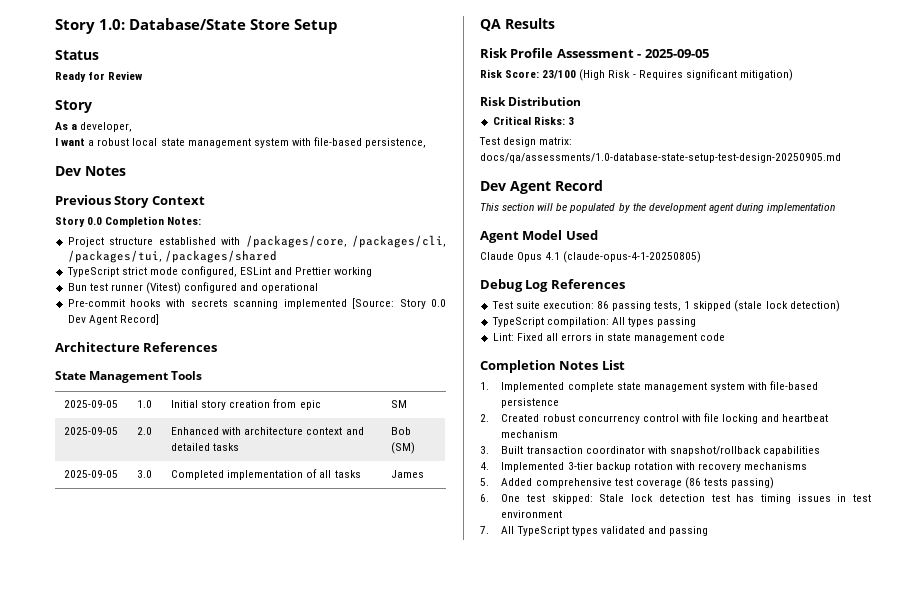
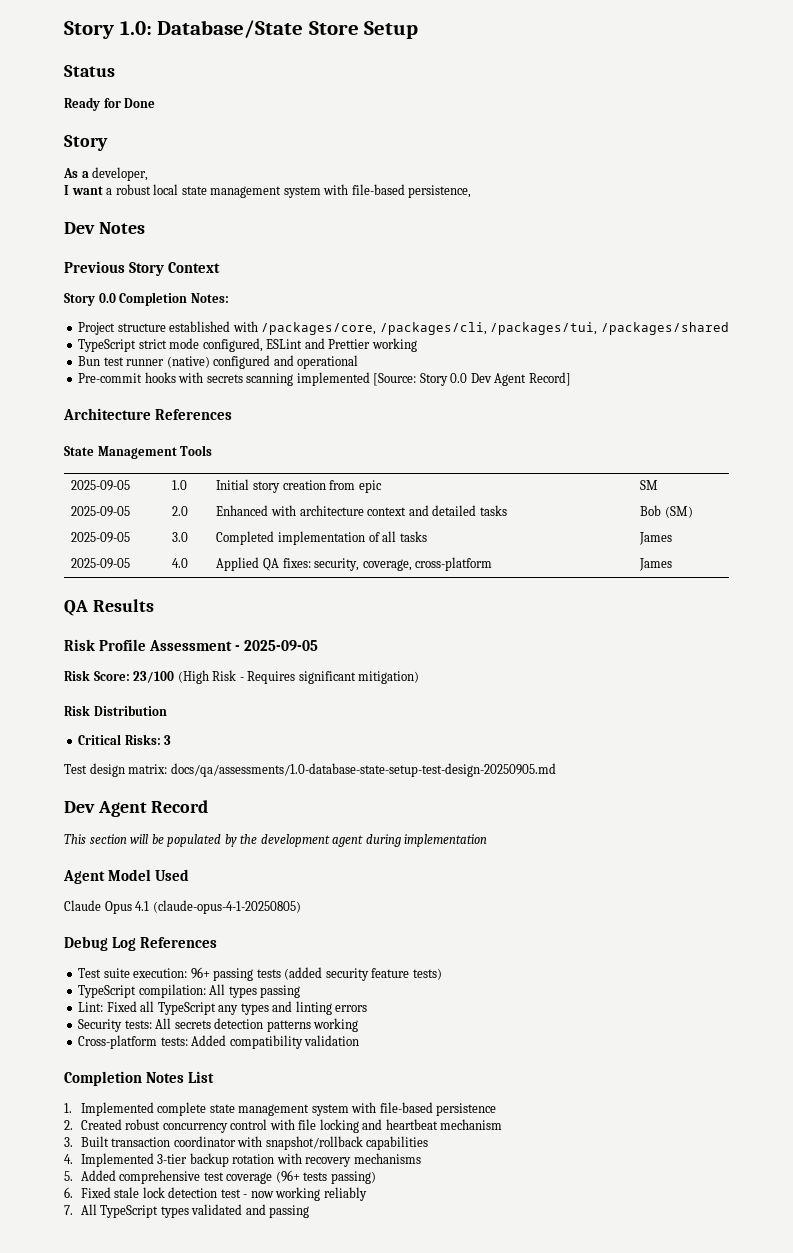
- Ready for Review
+ Ready for Done
- Bun test runner (Vitest) configured and operational
+ Bun test runner (native) configured and operational
+ 2025-09-05 | 4.0 | Applied QA fixes: security, coverage, cross-platform | James
- Test suite execution: 86 passing tests, 1 skipped (stale lock detection)
+ Test suite execution: 96+ passing tests (added security feature tests)
- Lint: Fixed all errors in state management code
+ Lint: Fixed all TypeScript any types and linting errors
+ Security tests: All secrets detection patterns working
+ Cross-platform tests: Added compatibility validation
- 5. Added comprehensive test coverage (86 tests passing)
+ 5. Added comprehensive test coverage (96+ tests passing)
- 6. One test skipped: Stale lock detection test has timing issues in test environment
+ 6. Fixed stale lock detection test - now working reliably

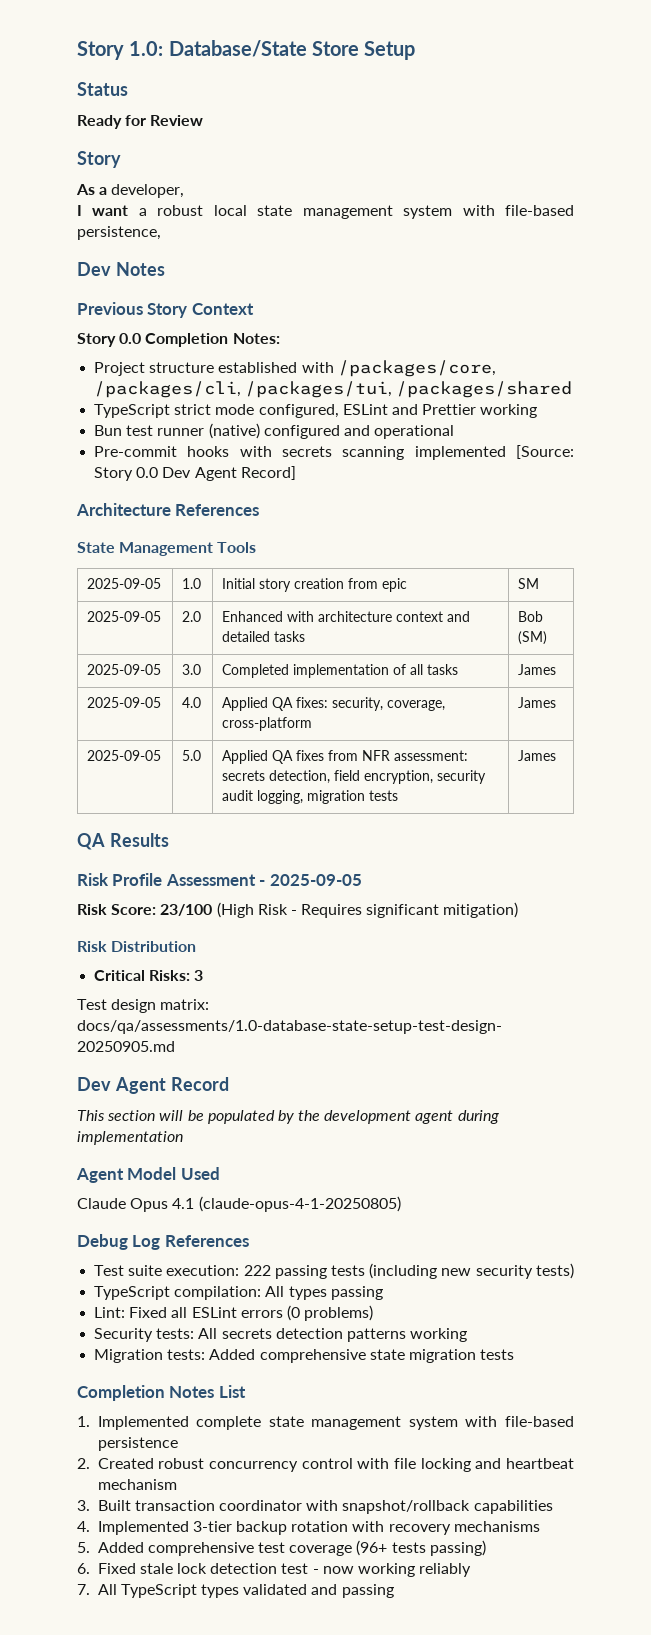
- Ready for Done
+ Ready for Review
+ 2025-09-05 | 5.0 | Applied QA fixes from NFR assessment: secrets detection, field encryption, security audit logging, migration tests | James
- Test suite execution: 96+ passing tests (added security feature tests)
+ Test suite execution: 222 passing tests (including new security tests)
- Lint: Fixed all TypeScript any types and linting errors
+ Lint: Fixed all ESLint errors (0 problems)
- Cross-platform tests: Added compatibility validation
+ Migration tests: Added comprehensive state migration tests

